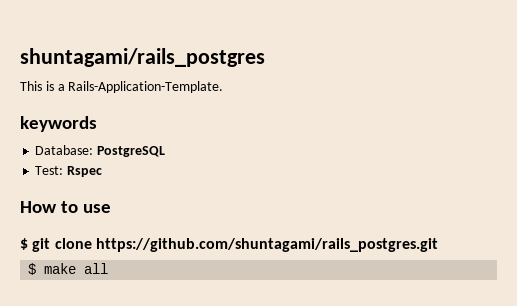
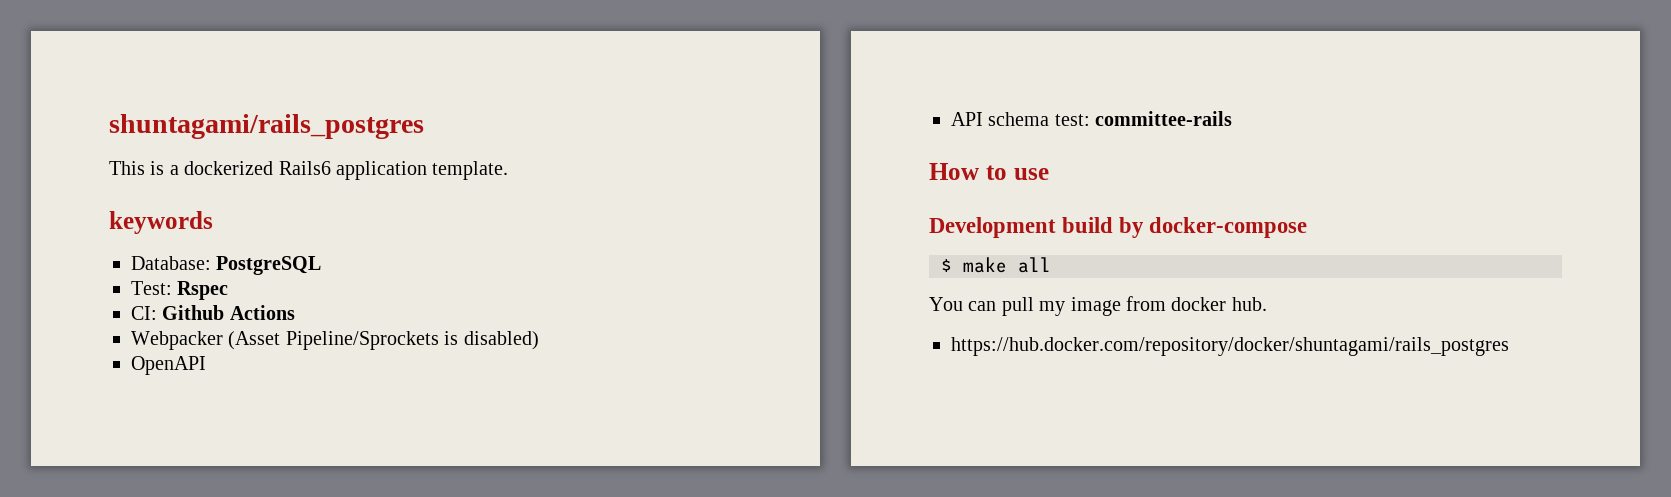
- This is a Rails-Application-Template.
+ This is a dockerized Rails6 application template.
+ CI: Github Actions
+ Webpacker (Asset Pipeline/Sprockets is disabled)
+ OpenAPI
+ API schema test: committee-rails
- $ git clone https://github.com/shuntagami/rails_postgres.git
+ Development build by docker-compose
+ You can pull my image from docker hub.
+ https://hub.docker.com/repository/docker/shuntagami/rails_postgres

